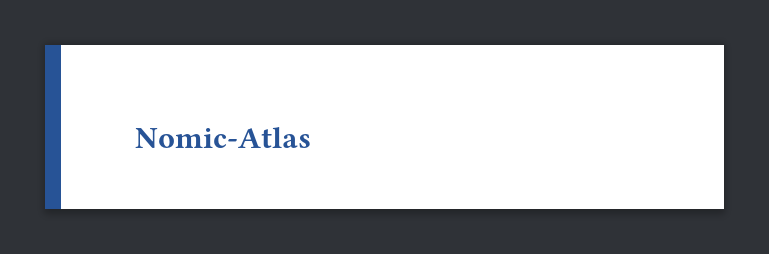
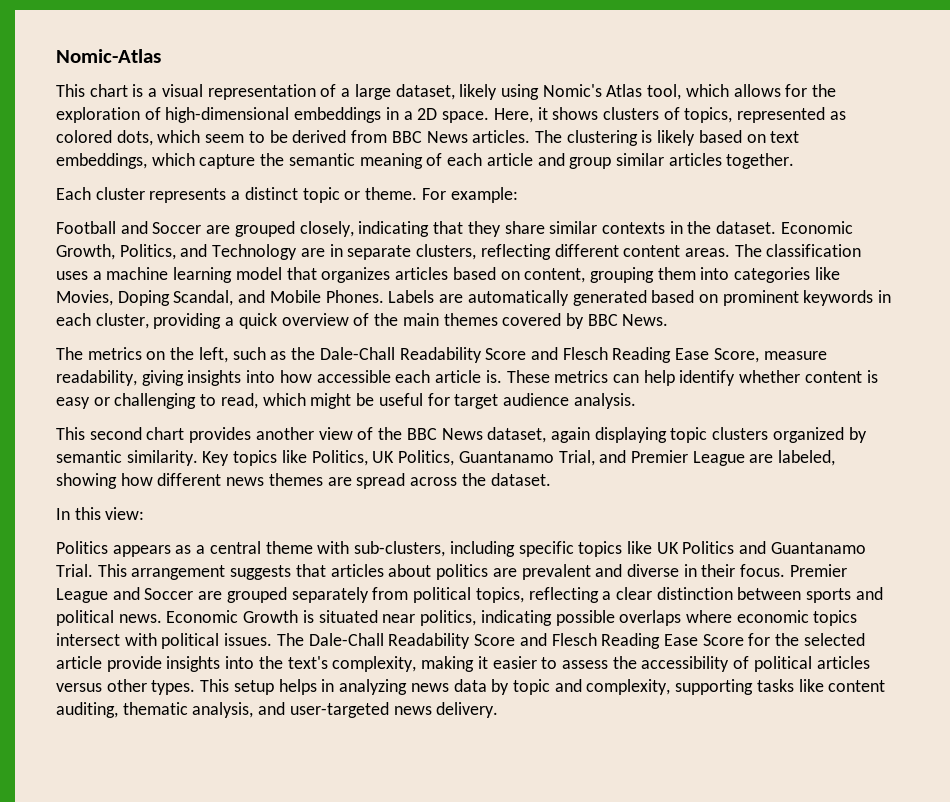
+ This chart is a visual representation of a large dataset, likely using Nomic's Atlas tool, which allows for the exploration of high-dimensional embeddings in a 2D space. Here, it shows clusters of topics, represented as colored dots, which seem to be derived from BBC News articles. The clustering is likely based on text embeddings, which capture the semantic meaning of each article and group similar articles together.
+ Each cluster represents a distinct topic or theme. For example:
+ Football and Soccer are grouped closely, indicating that they share similar contexts in the dataset. Economic Growth, Politics, and Technology are in separate clusters, reflecting different content areas. The classification uses a machine learning model that organizes articles based on content, grouping them into categories like Movies, Doping Scandal, and Mobile Phones. Labels are automatically generated based on prominent keywords in each cluster, providing a quick overview of the main themes covered by BBC News.
+ The metrics on the left, such as the Dale-Chall Readability Score and Flesch Reading Ease Score, measure readability, giving insights into how accessible each article is. These metrics can help identify whether content is easy or challenging to read, which might be useful for target audience analysis.
+ This second chart provides another view of the BBC News dataset, again displaying topic clusters organized by semantic similarity. Key topics like Politics, UK Politics, Guantanamo Trial, and Premier League are labeled, showing how different news themes are spread across the dataset.
+ In this view:
+ Politics appears as a central theme with sub-clusters, including specific topics like UK Politics and Guantanamo Trial. This arrangement suggests that articles about politics are prevalent and diverse in their focus. Premier League and Soccer are grouped separately from political topics, reflecting a clear distinction between sports and political news. Economic Growth is situated near politics, indicating possible overlaps where economic topics intersect with political issues. The Dale-Chall Readability Score and Flesch Reading Ease Score for the selected article provide insights into the text's complexity, making it easier to assess the accessibility of political articles versus other types. This setup helps in analyzing news data by topic and complexity, supporting tasks like content auditing, thematic analysis, and user-targeted news delivery.

